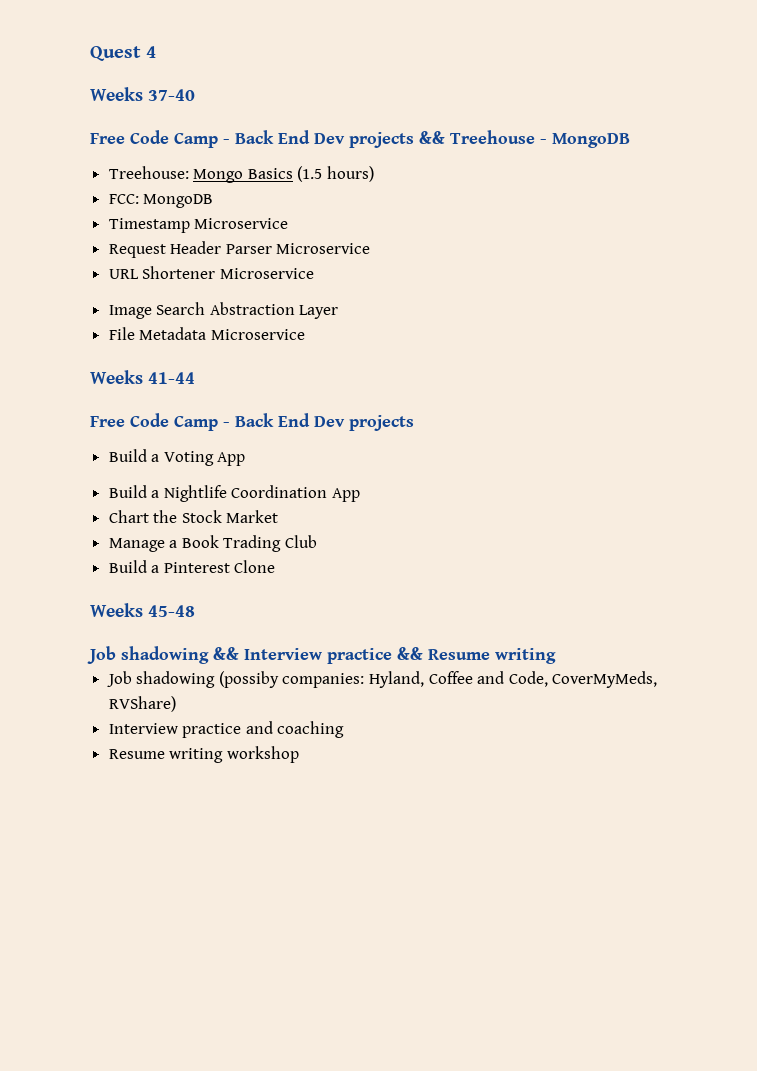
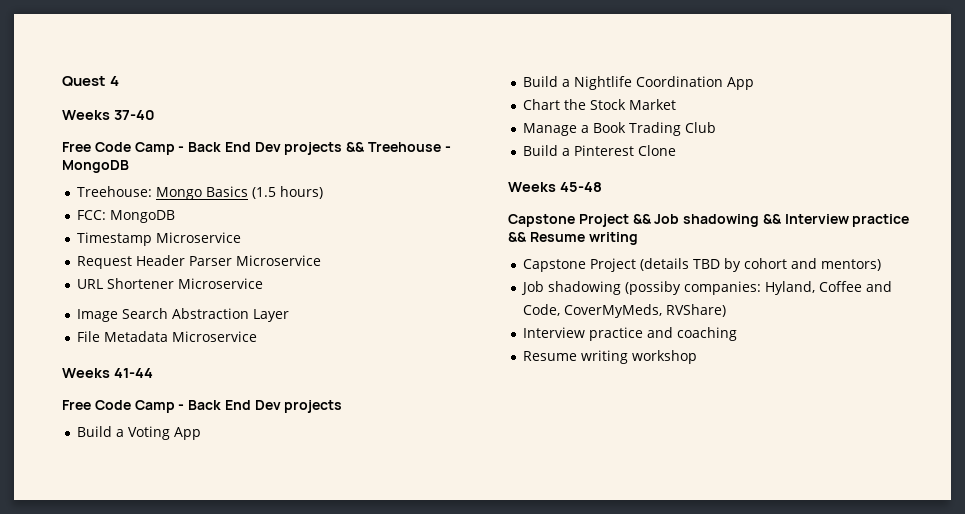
- Job shadowing && Interview practice && Resume writing
+ Capstone Project && Job shadowing && Interview practice && Resume writing
+ Capstone Project (details TBD by cohort and mentors)

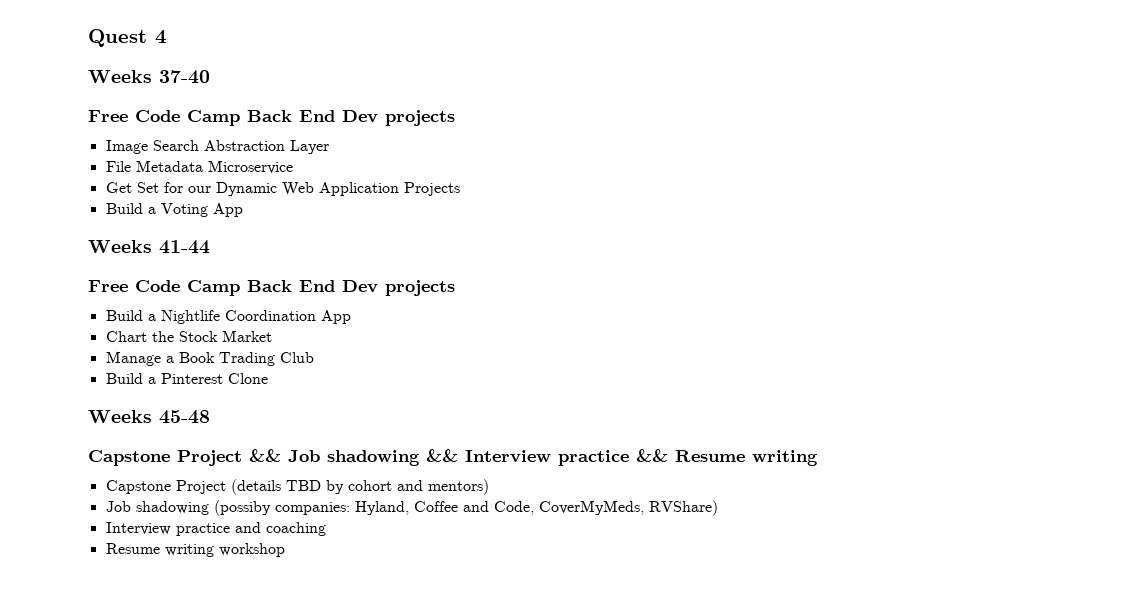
  Weeks 37-40
- Free Code Camp - Back End Dev projects && Treehouse - MongoDB
- Treehouse: Mongo Basics (1.5 hours)
- FCC: MongoDB
- Timestamp Microservice
- Request Header Parser Microservice
- URL Shortener Microservice
+ Free Code Camp Back End Dev projects
+ Get Set for our Dynamic Web Application Projects
+ Build a Voting App
  Weeks 41-44
- Free Code Camp - Back End Dev projects
- Build a Voting App
+ Free Code Camp Back End Dev projects

